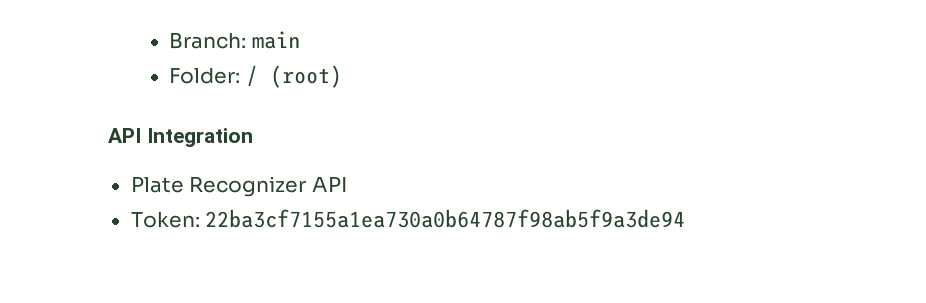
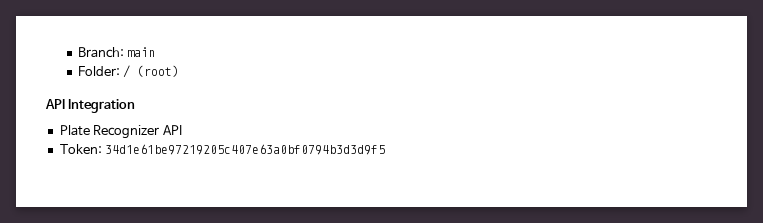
- Token: 22ba3cf7155a1ea730a0b64787f98ab5f9a3de94
+ Token: 34d1e61be97219205c407e63a0bf0794b3d3d9f5

